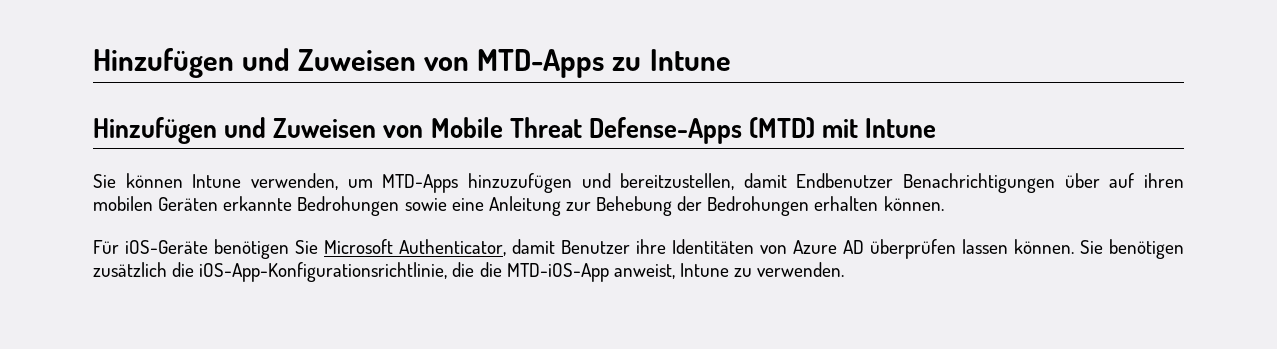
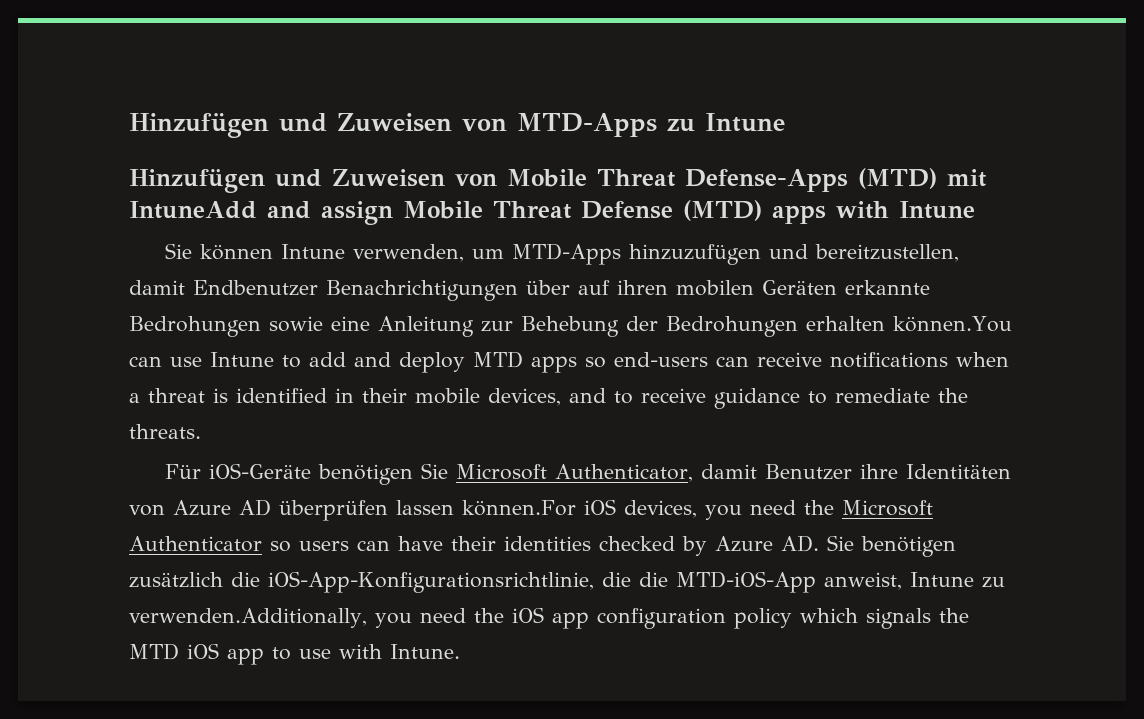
- Hinzufügen und Zuweisen von Mobile Threat Defense-Apps (MTD) mit Intune
+ Hinzufügen und Zuweisen von Mobile Threat Defense-Apps (MTD) mit IntuneAdd and assign Mobile Threat Defense (MTD) apps with Intune
- Sie können Intune verwenden, um MTD-Apps hinzuzufügen und bereitzustellen, damit Endbenutzer Benachrichtigungen über auf ihren mobilen Geräten erkannte Bedrohungen sowie eine Anleitung zur Behebung der Bedrohungen erhalten können.
+ Sie können Intune verwenden, um MTD-Apps hinzuzufügen und bereitzustellen, damit Endbenutzer Benachrichtigungen über auf ihren mobilen Geräten erkannte Bedrohungen sowie eine Anleitung zur Behebung der Bedrohungen erhalten können.You can use Intune to add and deploy MTD apps so end-users can receive notifications when a threat is identified in their mobile devices, and to receive guidance to remediate the threats.
- Für iOS-Geräte benötigen Sie Microsoft Authenticator, damit Benutzer ihre Identitäten von Azure AD überprüfen lassen können. Sie benötigen zusätzlich die iOS-App-Konfigurationsrichtlinie, die die MTD-iOS-App anweist, Intune zu verwenden.
+ Für iOS-Geräte benötigen Sie Microsoft Authenticator, damit Benutzer ihre Identitäten von Azure AD überprüfen lassen können.For iOS devices, you need the Microsoft Authenticator so users can have their identities checked by Azure AD. Sie benötigen zusätzlich die iOS-App-Konfigurationsrichtlinie, die die MTD-iOS-App anweist, Intune zu verwenden.Additionally, you need the iOS app configuration policy which signals the MTD iOS app to use with Intune.

